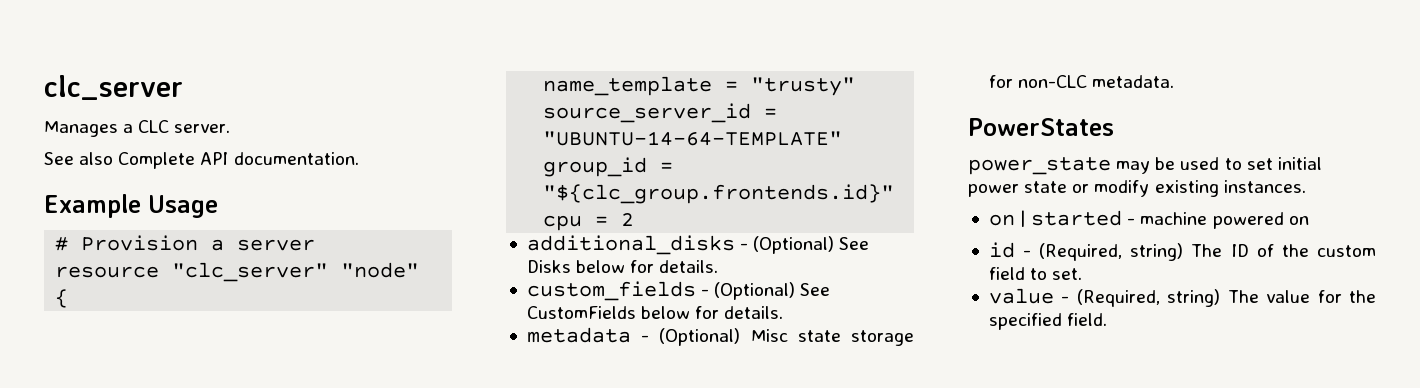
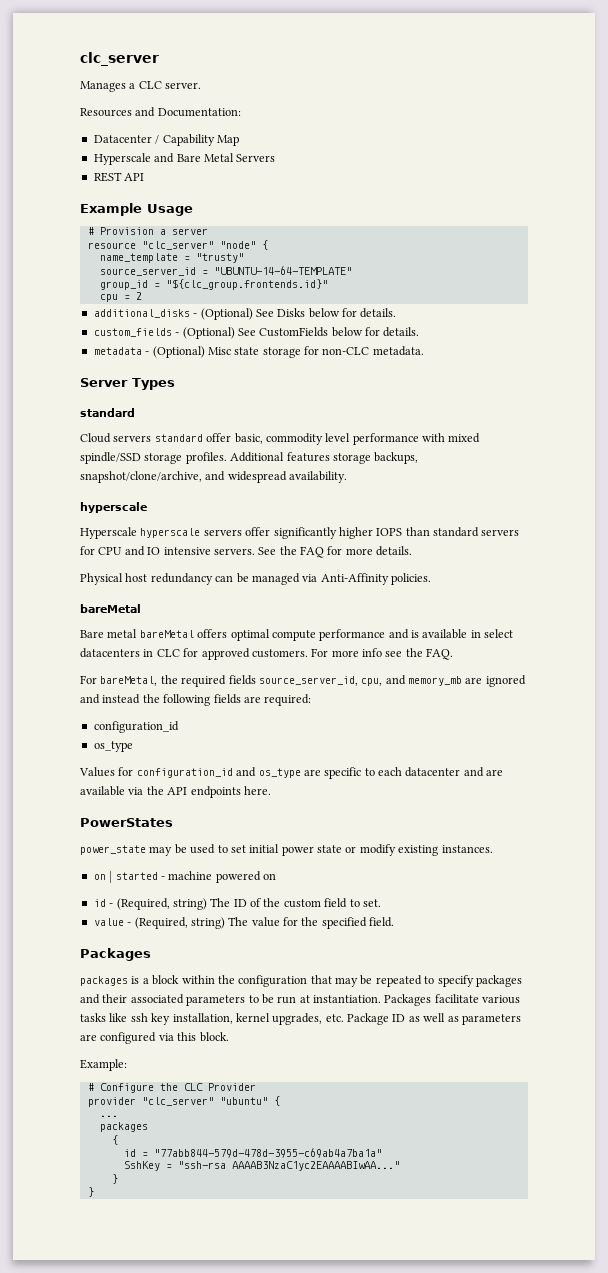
- See also Complete API documentation.
+ Resources and Documentation:
+ Datacenter / Capability Map
+ Hyperscale and Bare Metal Servers
+ REST API
+ Server Types
+ standard
+ Cloud servers standard offer basic, commodity level performance with mixed spindle/SSD storage profiles. Additional features storage backups, snapshot/clone/archive, and widespread availability.
+ hyperscale
+ Hyperscale hyperscale servers offer significantly higher IOPS than standard servers for CPU and IO intensive servers. See the FAQ for more details.
+ Physical host redundancy can be managed via Anti-Affinity policies.
+ bareMetal
+ Bare metal bareMetal offers optimal compute performance and is available in select datacenters in CLC for approved customers. For more info see the FAQ.
+ For bareMetal, the required fields source_server_id, cpu, and memory_mb are ignored and instead the following fields are required:
+ configuration_id
+ os_type
+ Values for configuration_id and os_type are specific to each datacenter and are available via the API endpoints here.
  value - (Required, string) The value for the specified field.
+ Packages
+ packages is a block within the configuration that may be repeated to specify packages and their associated parameters to be run at instantiation. Packages facilitate various tasks like ssh key installation, kernel upgrades, etc. Package ID as well as parameters are configured via this block.
+ Example:
+ # Configure the CLC Provider
+ provider "clc_server" "ubuntu" {
+ ...
+ packages
+ {
+ id = "77abb844-579d-478d-3955-c69ab4a7ba1a"
+ SshKey = "ssh-rsa AAAAB3NzaC1yc2EAAAABIwAA..."
+ }
+ }

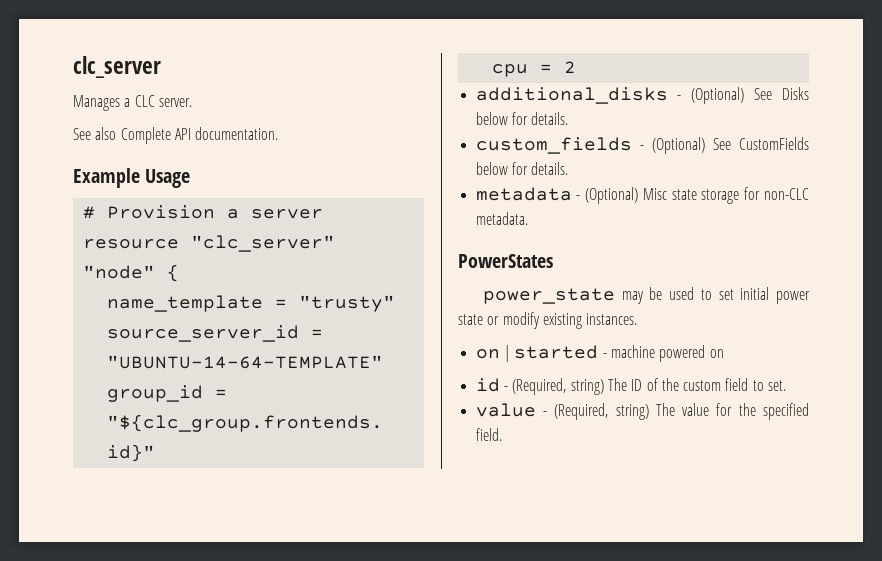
- Resources and Documentation:
- Datacenter / Capability Map
- Hyperscale and Bare Metal Servers
- REST API
+ See also Complete API documentation.
- Server Types
- standard
- Cloud servers standard offer basic, commodity level performance with mixed spindle/SSD storage profiles. Additional features storage backups, snapshot/clone/archive, and widespread availability.
- hyperscale
- Hyperscale hyperscale servers offer significantly higher IOPS than standard servers for CPU and IO intensive servers. See the FAQ for more details.
- Physical host redundancy can be managed via Anti-Affinity policies.
- bareMetal
- Bare metal bareMetal offers optimal compute performance and is available in select datacenters in CLC for approved customers. For more info see the FAQ.
- For bareMetal, the required fields source_server_id, cpu, and memory_mb are ignored and instead the following fields are required:
- configuration_id
- os_type
- Values for configuration_id and os_type are specific to each datacenter and are available via the API endpoints here.
  value - (Required, string) The value for the specified field.
- Packages
- packages is a block within the configuration that may be repeated to specify packages and their associated parameters to be run at instantiation. Packages facilitate various tasks like ssh key installation, kernel upgrades, etc. Package ID as well as parameters are configured via this block.
- Example:
- # Configure the CLC Provider
- provider "clc_server" "ubuntu" {
- ...
- packages
- {
- id = "77abb844-579d-478d-3955-c69ab4a7ba1a"
- SshKey = "ssh-rsa AAAAB3NzaC1yc2EAAAABIwAA..."
- }
- }

